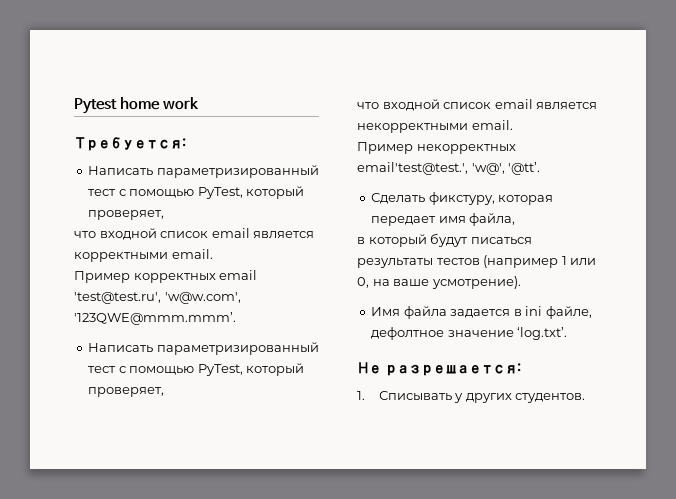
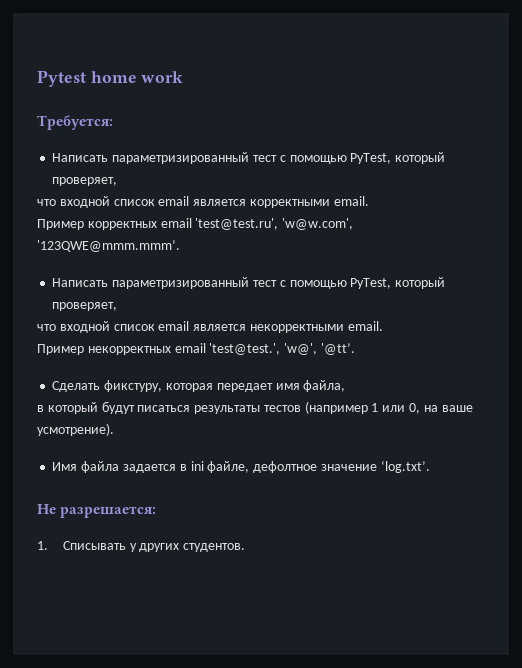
- Пример некорректных email'test@test.', 'w@', '@tt’.
+ Пример некорректных email 'test@test.', 'w@', '@tt’.

